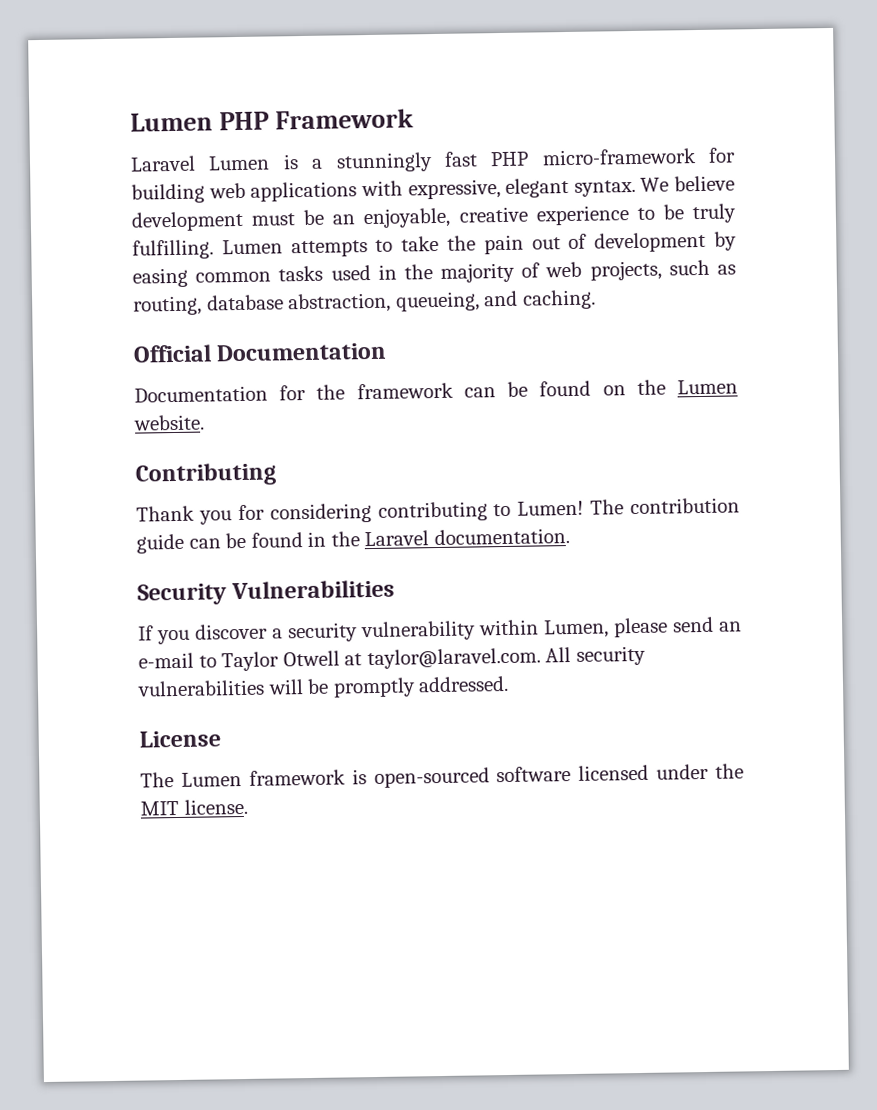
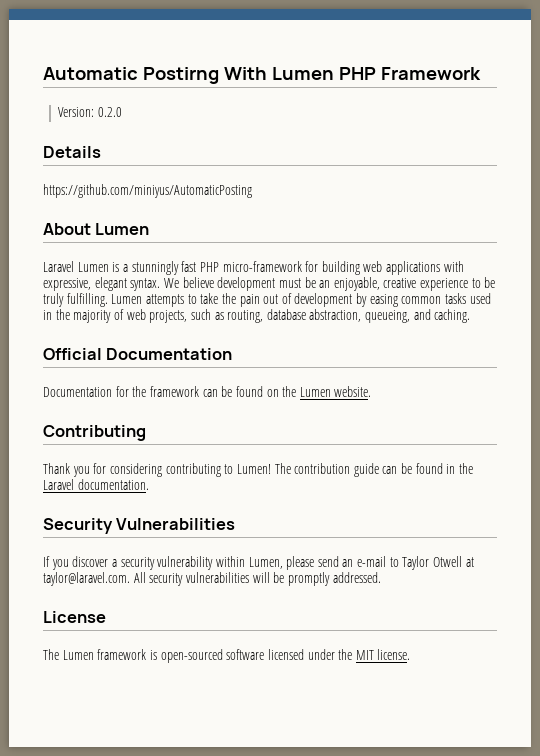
- Lumen PHP Framework
+ Automatic Postirng With Lumen PHP Framework
+ Version: 0.2.0
+ Details
+ https://github.com/miniyus/AutomaticPosting
+ About Lumen

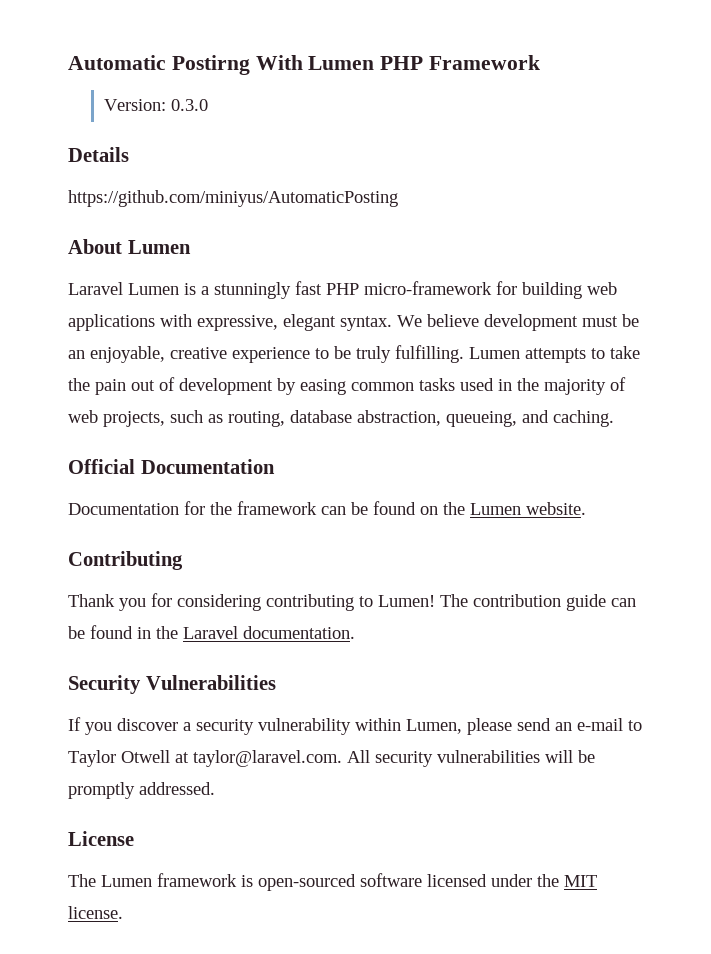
- Version: 0.2.0
+ Version: 0.3.0

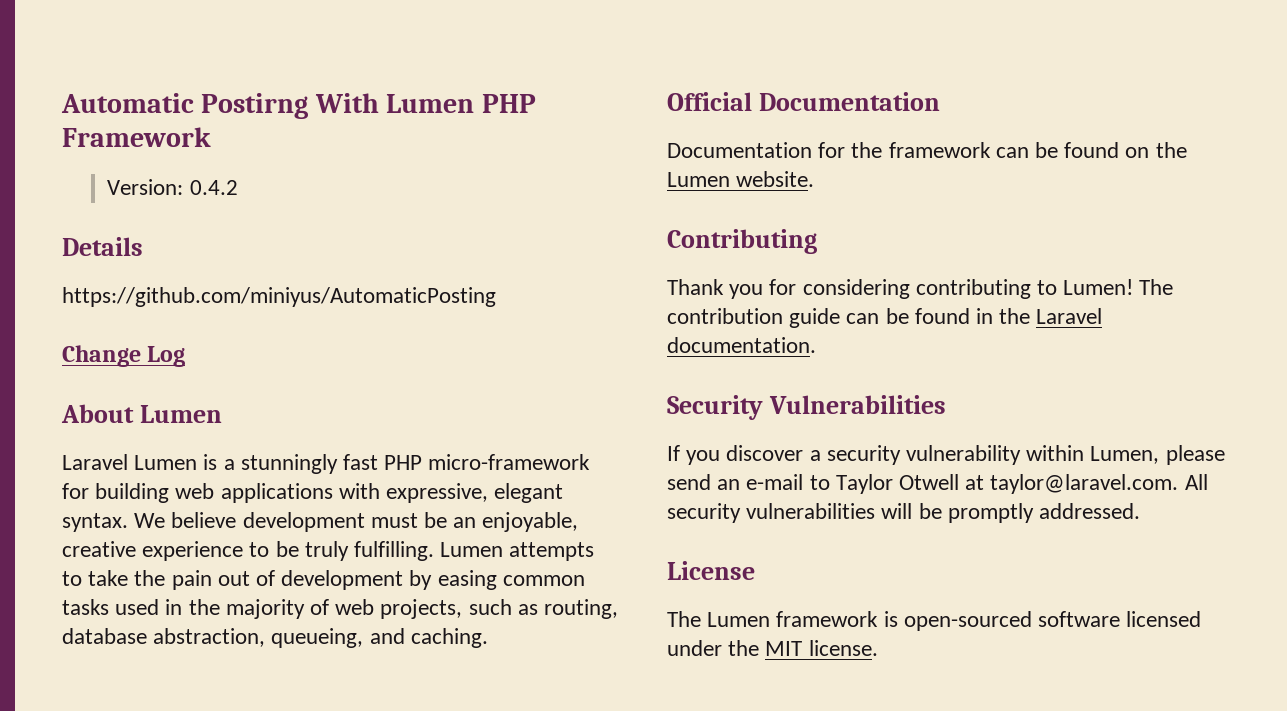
- Version: 0.3.0
+ Version: 0.4.2
+ Change Log

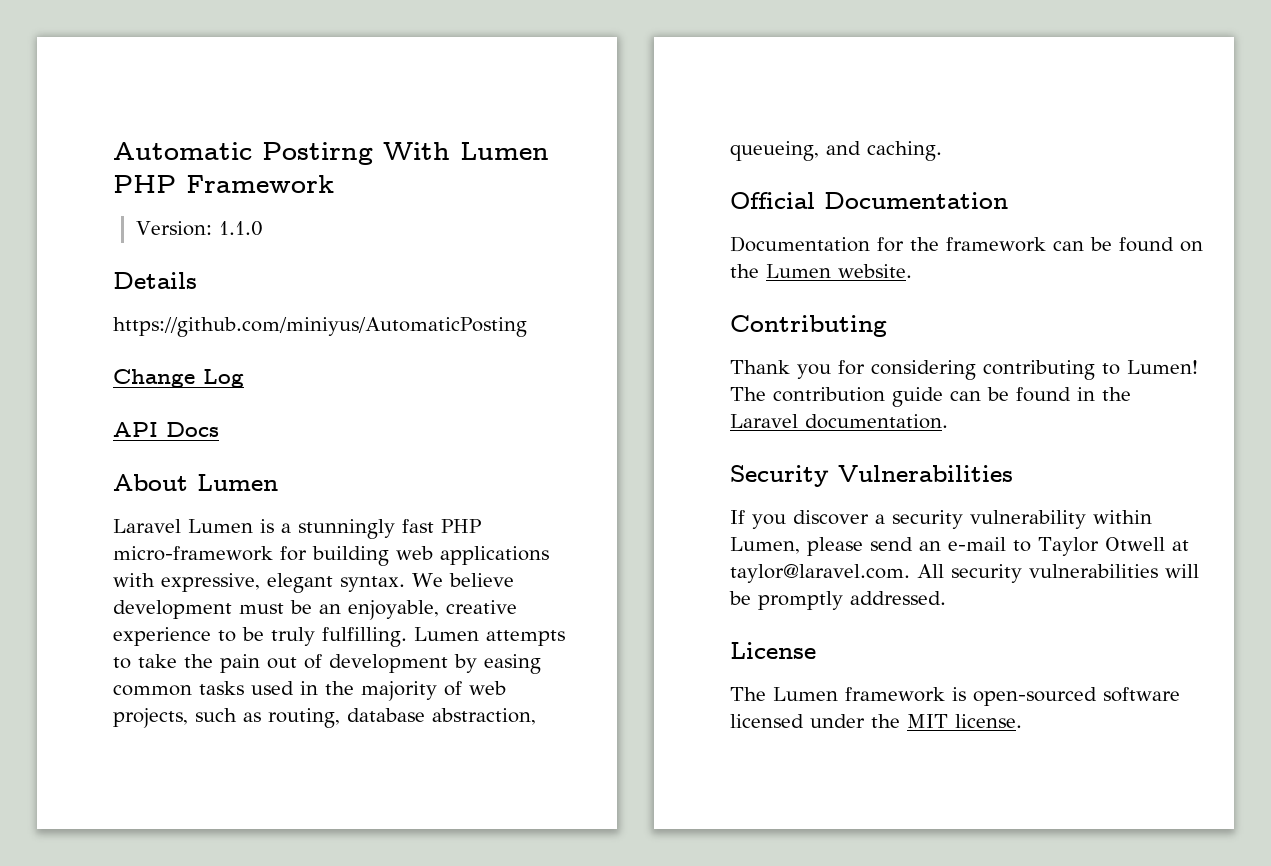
- Version: 0.4.2
+ Version: 1.1.0
+ API Docs

